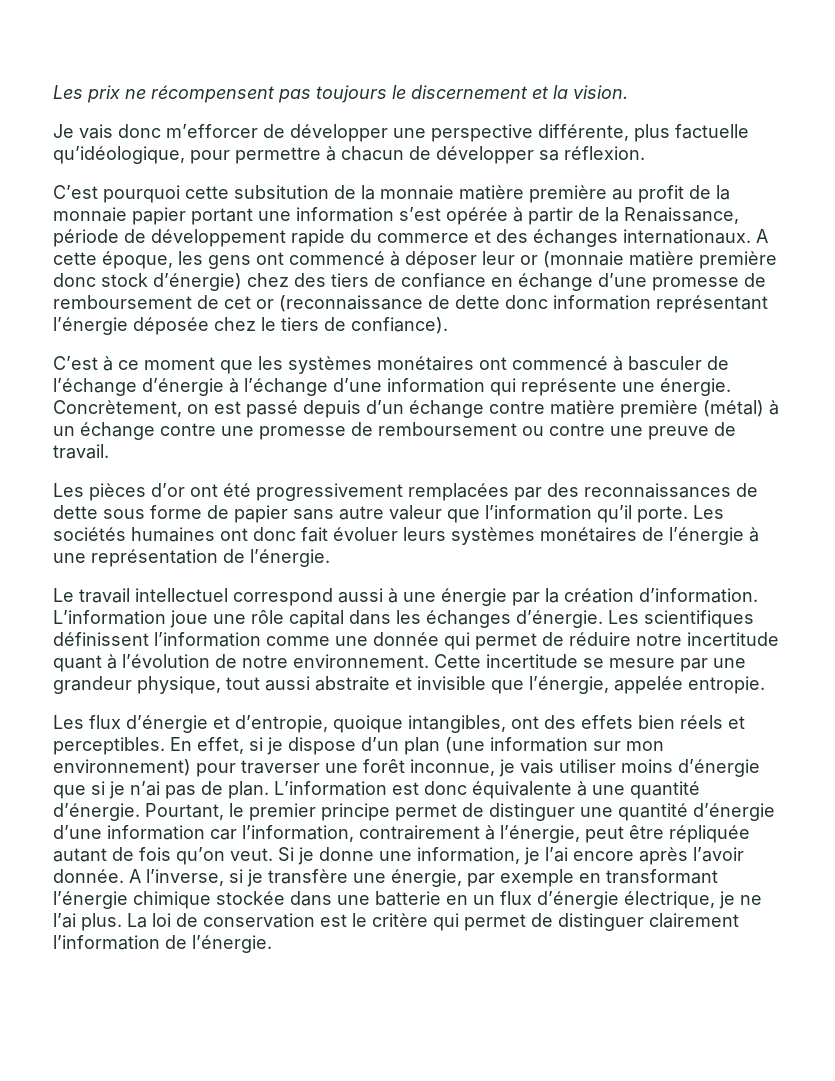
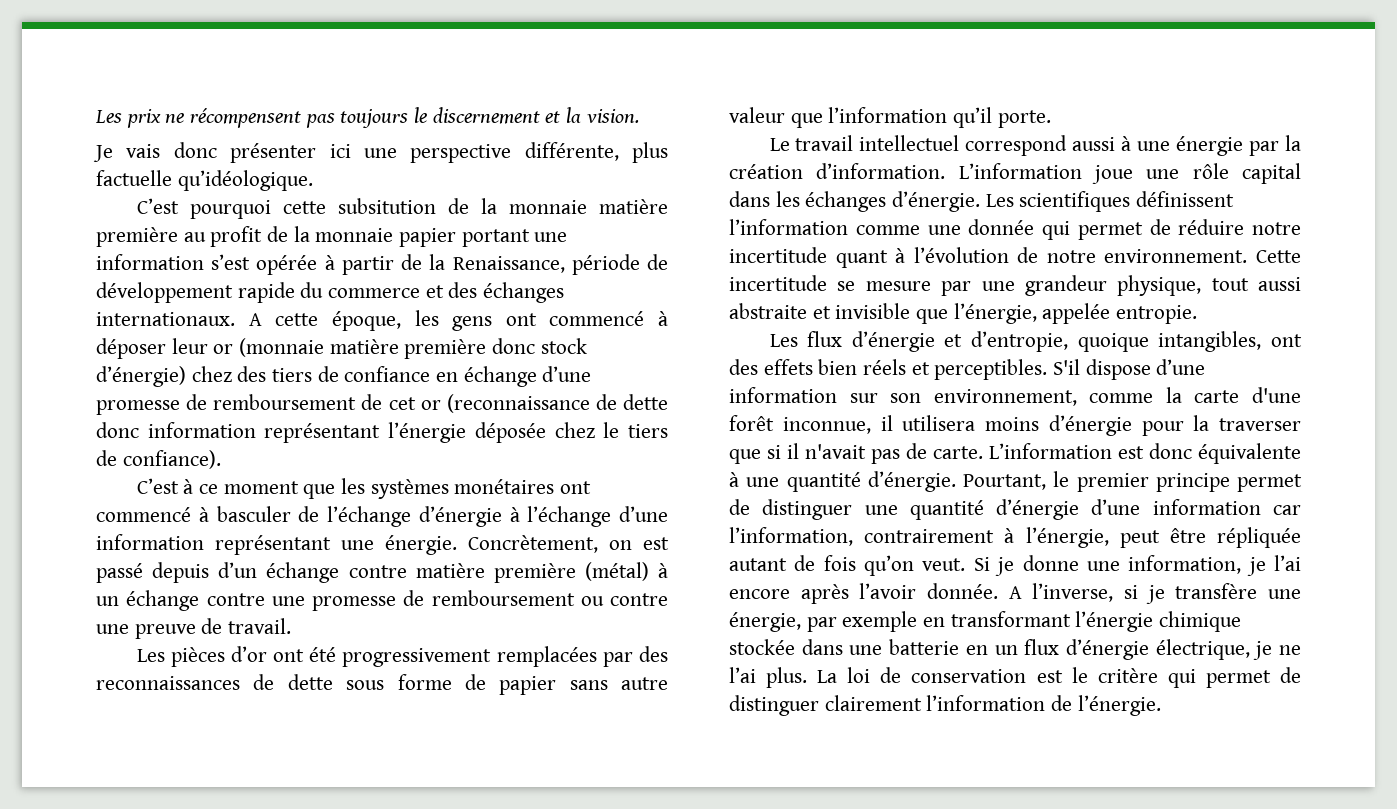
- Je vais donc m’efforcer de développer une perspective différente, plus factuelle qu’idéologique, pour permettre à chacun de développer sa réflexion.
+ Je vais donc présenter ici une perspective différente, plus factuelle qu’idéologique.
- C’est à ce moment que les systèmes monétaires ont commencé à basculer de l’échange d’énergie à l’échange d’une information qui représente une énergie.
+ C’est à ce moment que les systèmes monétaires ont commencé à basculer de l’échange d’énergie à l’échange d’une information représentant une énergie.
- Les sociétés humaines ont donc fait évoluer leurs systèmes monétaires de l’énergie à une représentation de l’énergie.
- En effet, si je dispose d’un plan (une information sur mon environnement) pour traverser une forêt inconnue, je vais utiliser moins d’énergie que si je n’ai pas de plan.
+ S'il dispose d’une information sur son environnement, comme la carte d'une forêt inconnue, il utilisera moins d’énergie pour la traverser que si il n'avait pas de carte.

